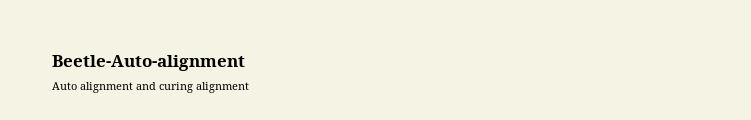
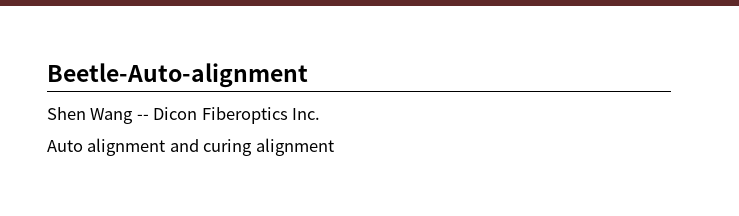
+ Shen Wang -- Dicon Fiberoptics Inc.

